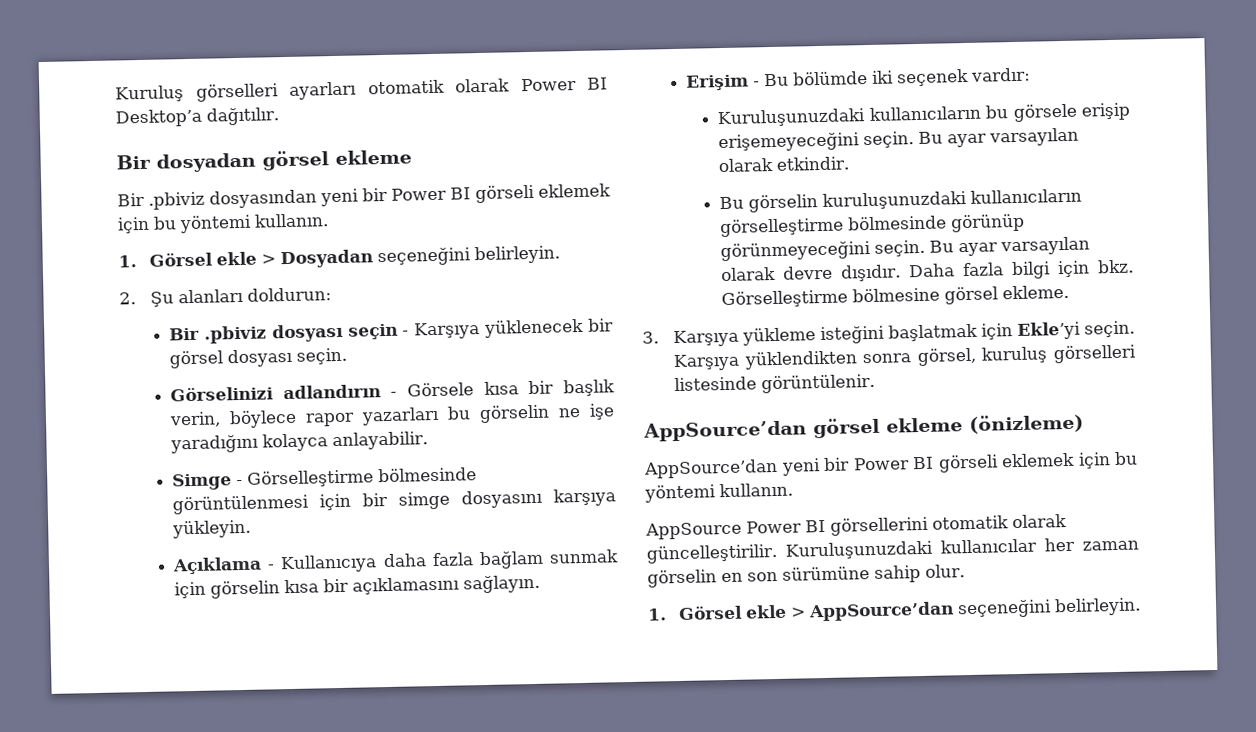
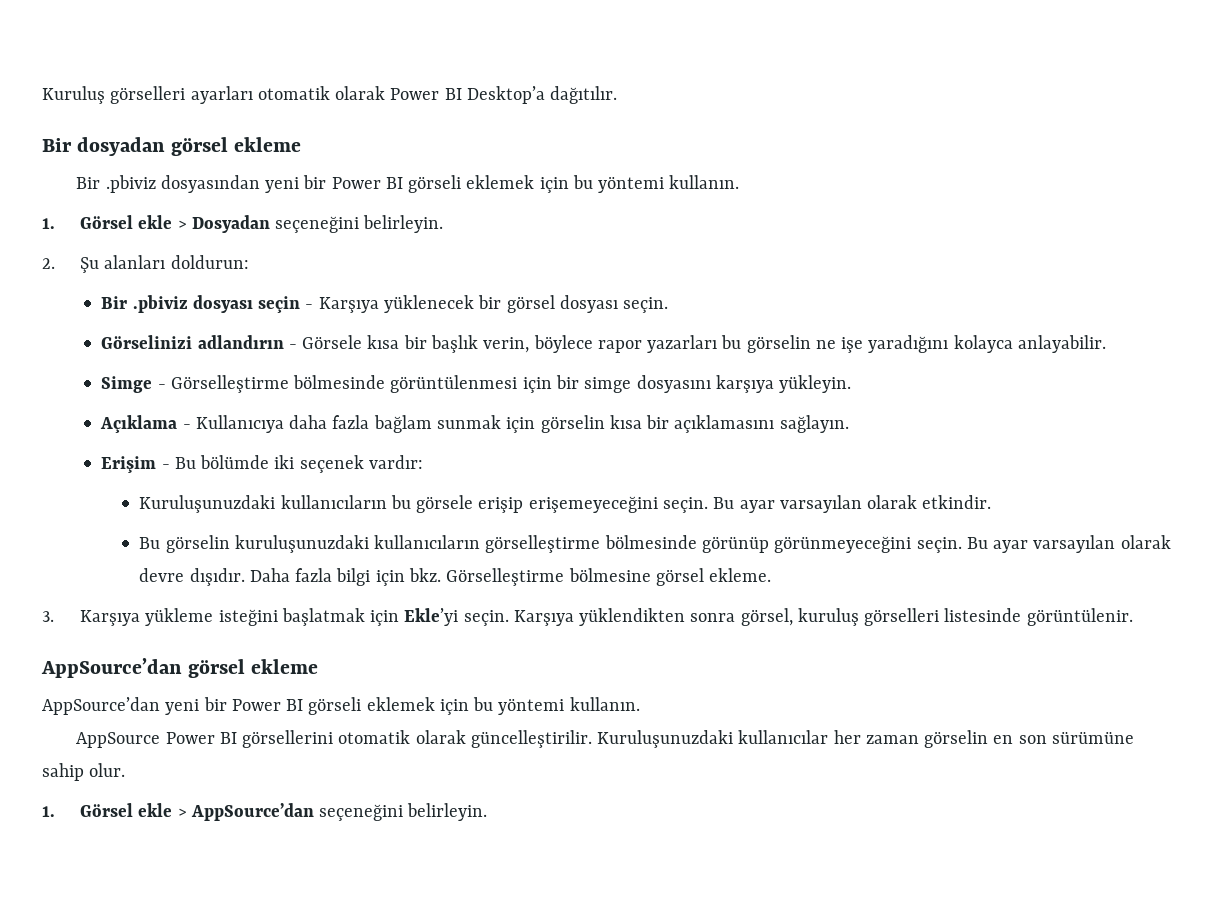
- AppSource’dan görsel ekleme (önizleme)
+ AppSource’dan görsel ekleme

